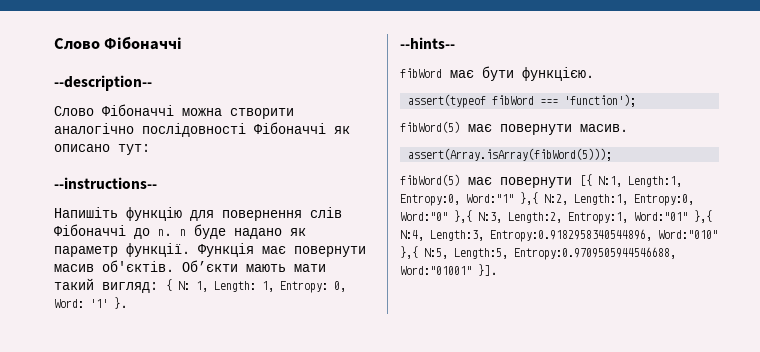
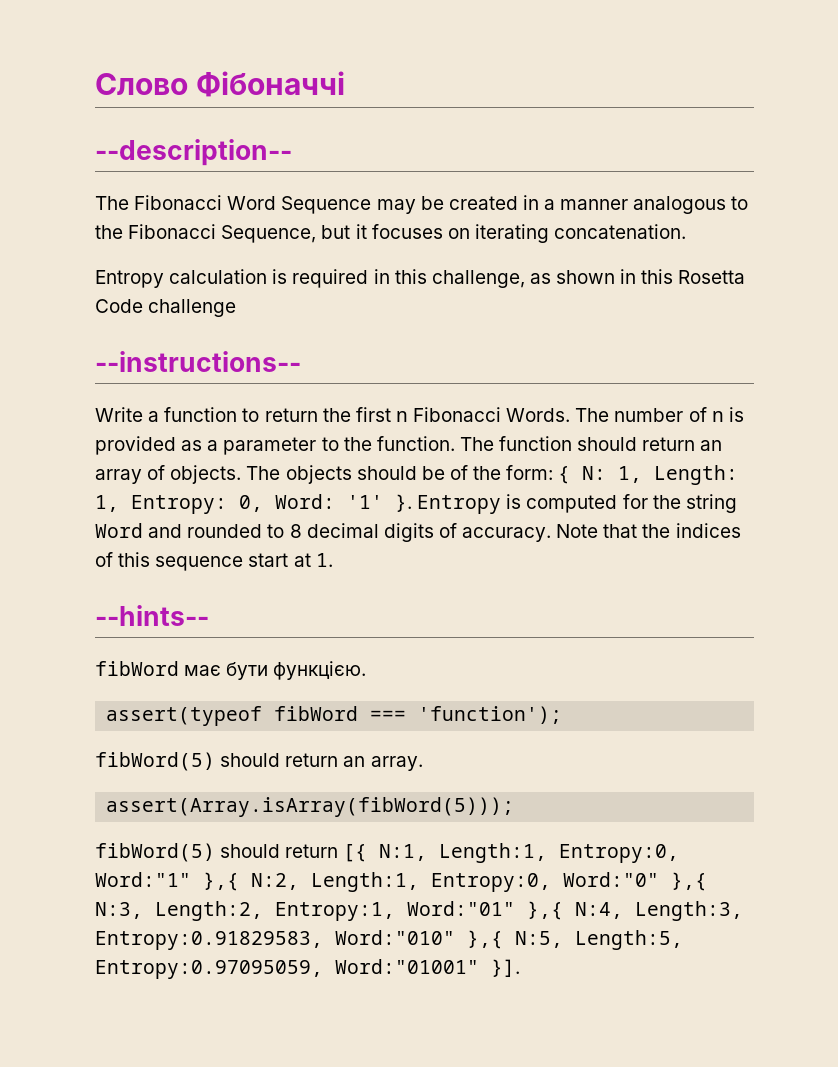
- Слово Фібоначчі можна створити аналогічно послідовності Фібоначчі як описано тут:
+ The Fibonacci Word Sequence may be created in a manner analogous to the Fibonacci Sequence, but it focuses on iterating concatenation.
+ Entropy calculation is required in this challenge, as shown in this Rosetta Code challenge
  --instructions--
- Напишіть функцію для повернення слів Фібоначчі до n. n буде надано як параметр функції. Функція має повернути масив об'єктів. Об’єкти мають мати такий вигляд: { N: 1, Length: 1, Entropy: 0, Word: '1' }.
+ Write a function to return the first n Fibonacci Words. The number of n is provided as a parameter to the function. The function should return an array of objects. The objects should be of the form: { N: 1, Length: 1, Entropy: 0, Word: '1' }. Entropy is computed for the string Word and rounded to 8 decimal digits of accuracy. Note that the indices of this sequence start at 1.
- fibWord(5) має повернути масив.
+ fibWord(5) should return an array.
- fibWord(5) має повернути [{ N:1, Length:1, Entropy:0, Word:"1" },{ N:2, Length:1, Entropy:0, Word:"0" },{ N:3, Length:2, Entropy:1, Word:"01" },{ N:4, Length:3, Entropy:0.9182958340544896, Word:"010" },{ N:5, Length:5, Entropy:0.9709505944546688, Word:"01001" }].
+ fibWord(5) should return [{ N:1, Length:1, Entropy:0, Word:"1" },{ N:2, Length:1, Entropy:0, Word:"0" },{ N:3, Length:2, Entropy:1, Word:"01" },{ N:4, Length:3, Entropy:0.91829583, Word:"010" },{ N:5, Length:5, Entropy:0.97095059, Word:"01001" }].

